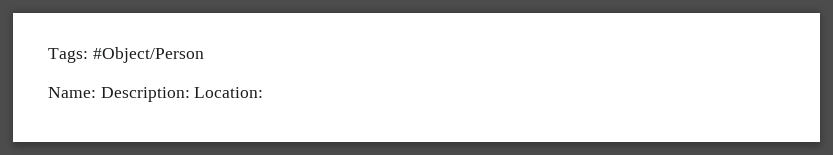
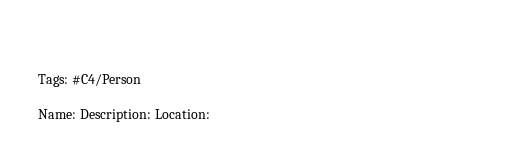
- Tags: #Object/Person
+ Tags: #C4/Person

